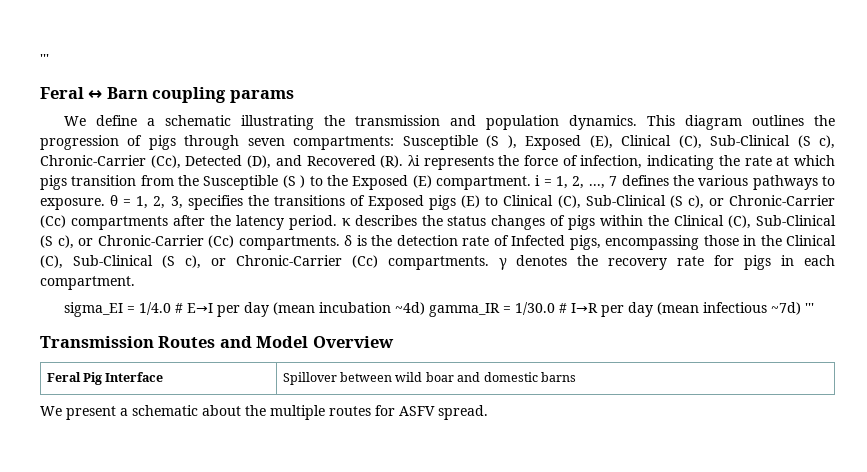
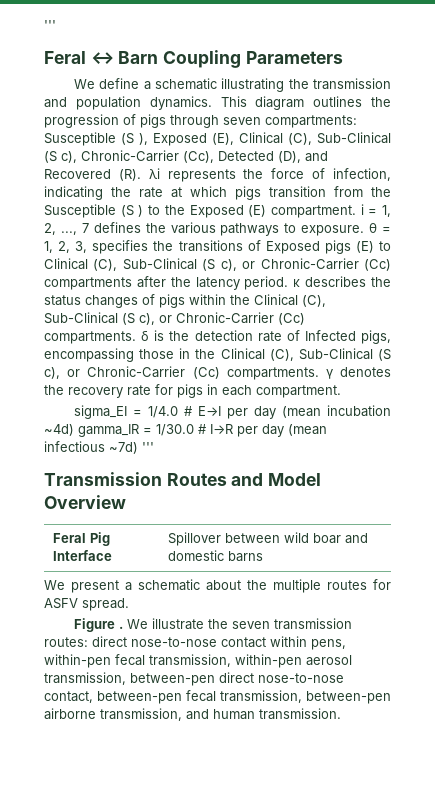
- Feral ↔ Barn coupling params
+ Feral ↔ Barn Coupling Parameters
+ Figure . We illustrate the seven transmission routes: direct nose-to-nose contact within pens, within-pen fecal transmission, within-pen aerosol transmission, between-pen direct nose-to-nose contact, between-pen fecal transmission, between-pen airborne transmission, and human transmission.

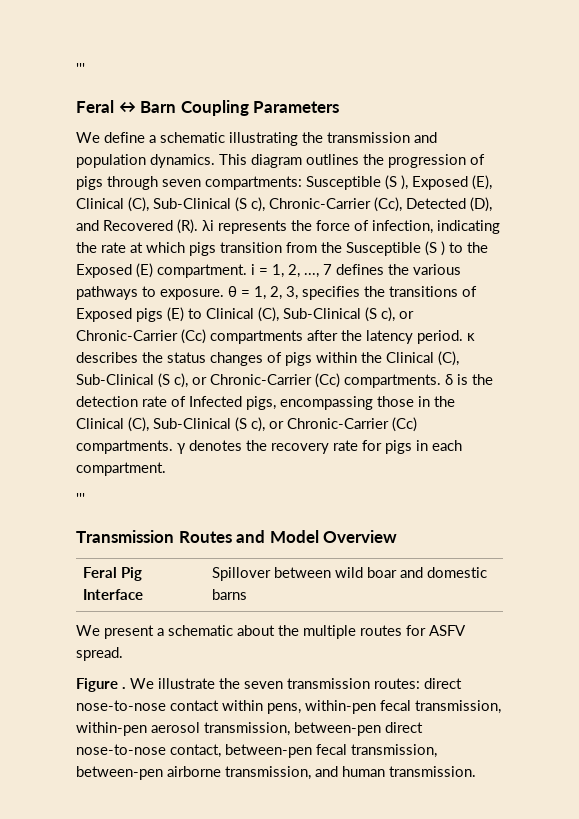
  Susceptible (S ), Exposed (E), Clinical (C), Sub-Clinical (S c), Chronic-Carrier (Cc), Detected (D), and Recovered (R). λi represents the force of infection, indicating the rate at which pigs transition from the Susceptible (S ) to the Exposed (E) compartment. i = 1, 2, ..., 7 defines the various pathways to exposure. θ = 1, 2, 3, specifies the transitions of Exposed pigs (E) to Clinical (C), Sub-Clinical (S c), or Chronic-Carrier (Cc) compartments after the latency period. κ describes the status changes of pigs within the Clinical (C), Sub-Clinical (S c), or Chronic-Carrier (Cc) compartments. δ is the detection rate of Infected pigs, encompassing those in the Clinical (C), Sub-Clinical (S c), or Chronic-Carrier (Cc) compartments. γ denotes the recovery rate for pigs in each compartment.
- sigma_EI = 1/4.0 # E→I per day (mean incubation ~4d) gamma_IR = 1/30.0 # I→R per day (mean infectious ~7d) '''
+ '''

